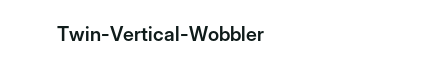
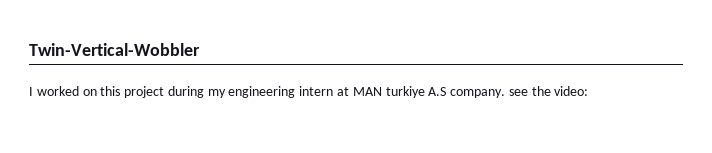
+ I worked on this project during my engineering intern at MAN turkiye A.S company. see the video:

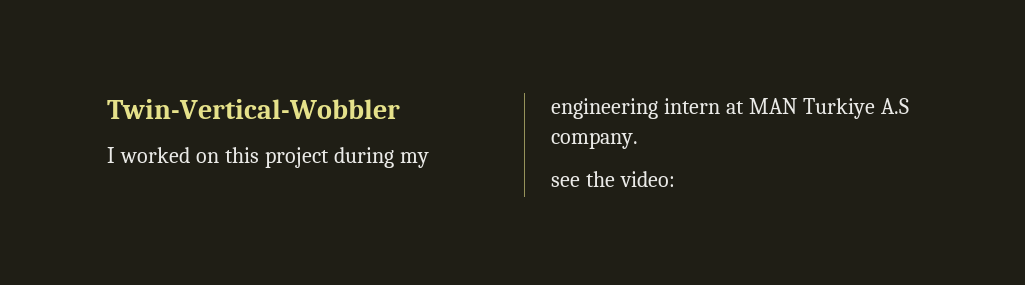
- I worked on this project during my engineering intern at MAN turkiye A.S company. see the video:
+ I worked on this project during my engineering intern at MAN Turkiye A.S company.
+ see the video:

